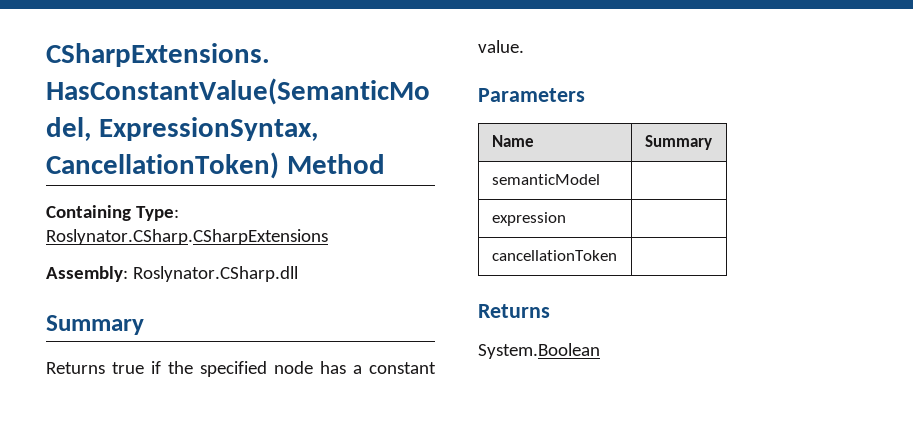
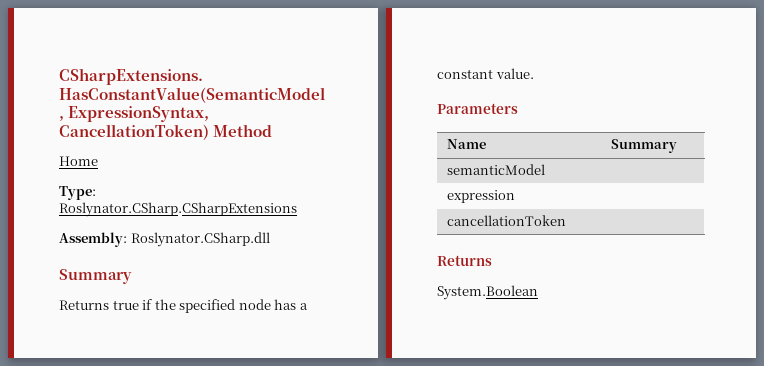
- Containing Type: Roslynator.CSharp.CSharpExtensions
+ Home
+ Type: Roslynator.CSharp.CSharpExtensions

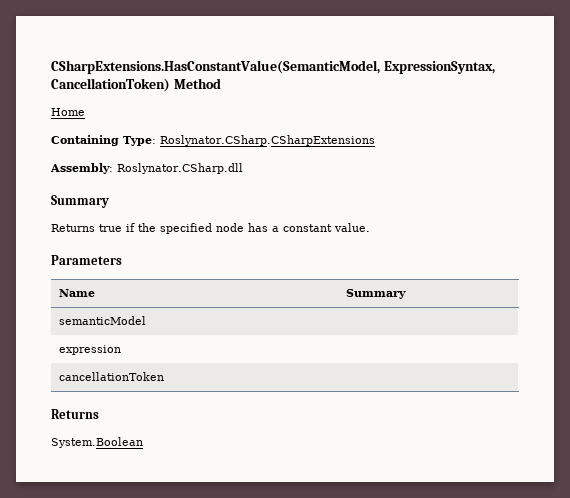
- Type: Roslynator.CSharp.CSharpExtensions
+ Containing Type: Roslynator.CSharp.CSharpExtensions

